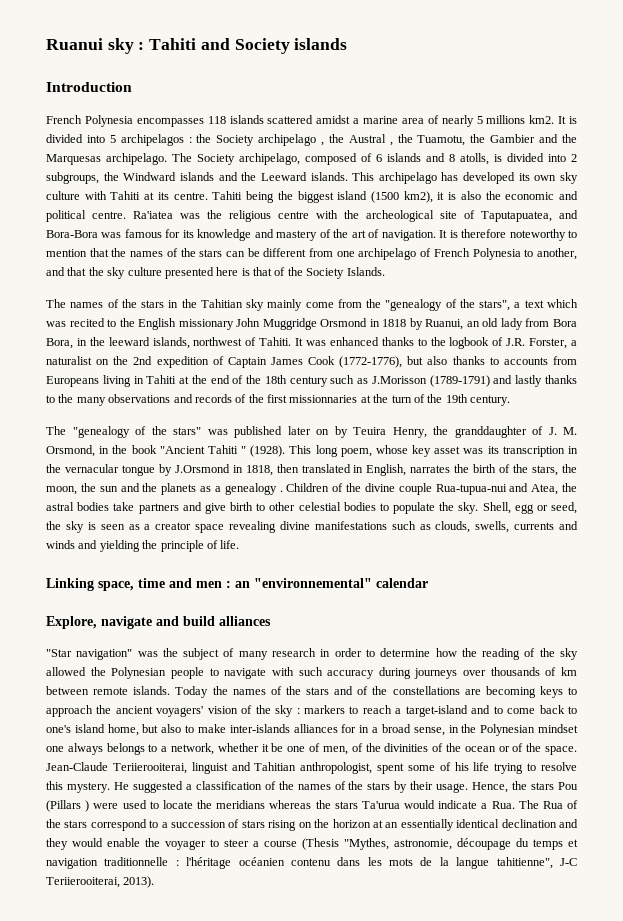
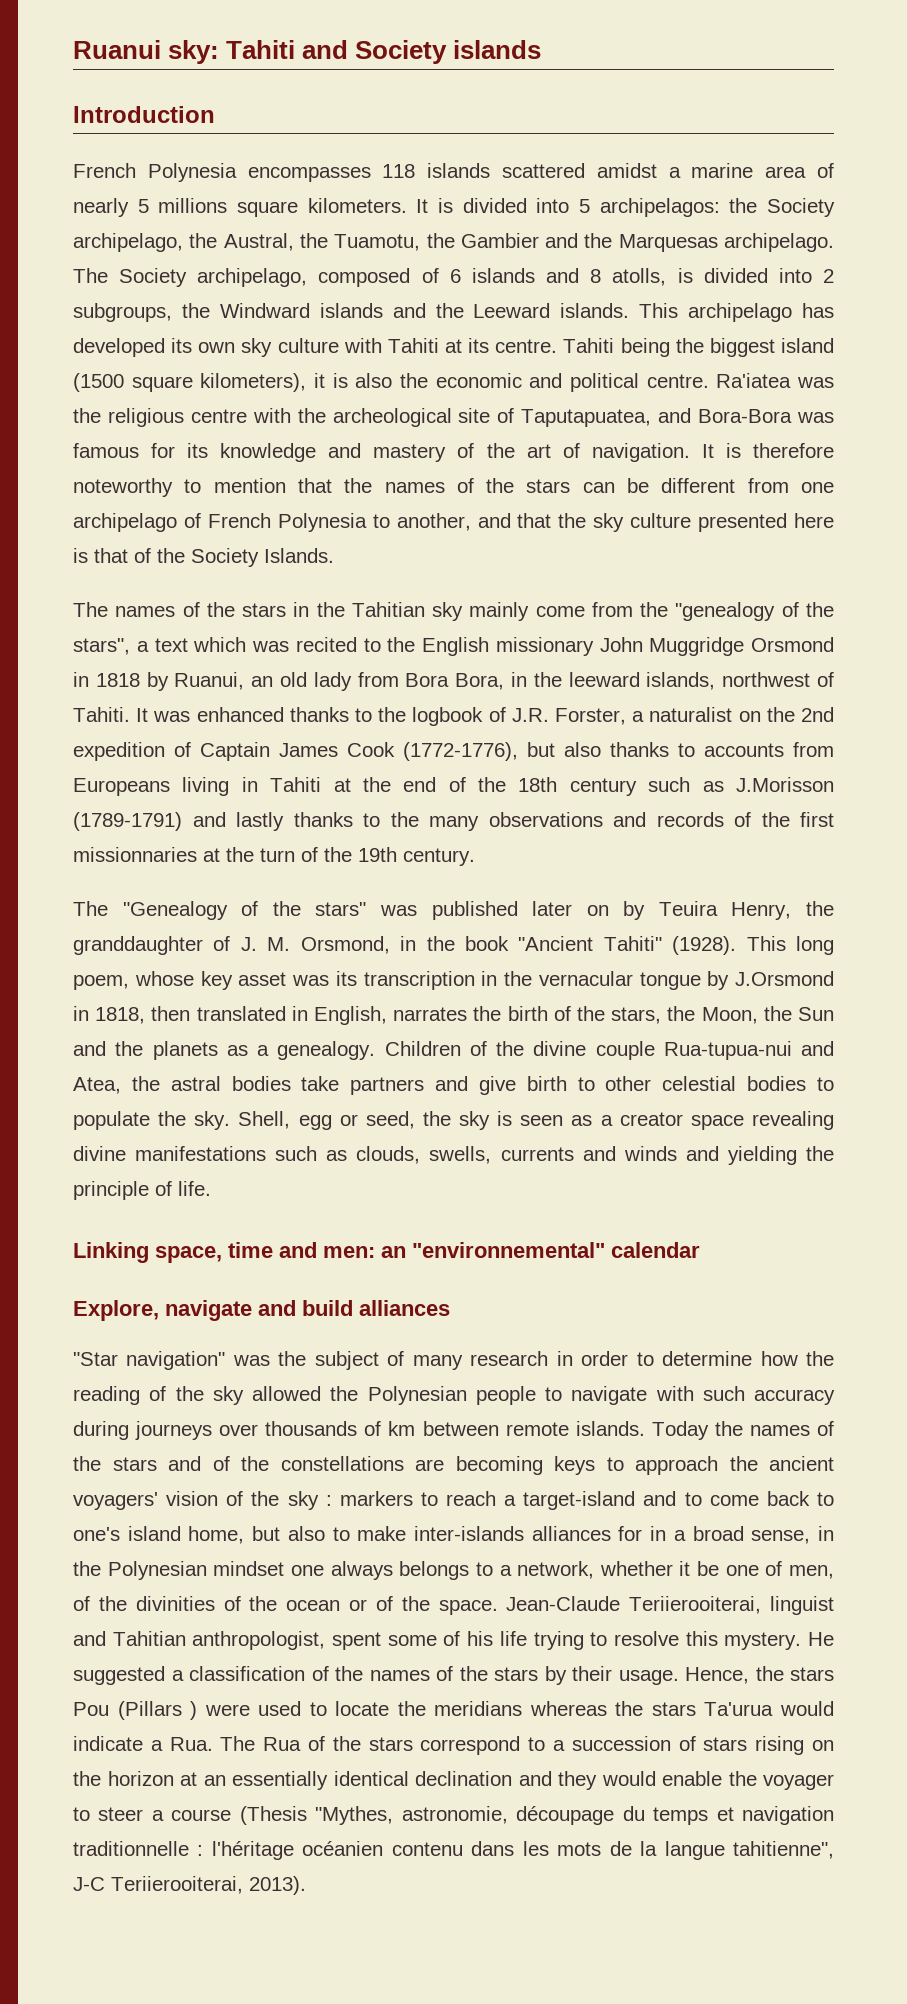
- Ruanui sky : Tahiti and Society islands
+ Ruanui sky: Tahiti and Society islands
- French Polynesia encompasses 118 islands scattered amidst a marine area of nearly 5 millions km2.
+ French Polynesia encompasses 118 islands scattered amidst a marine area of nearly 5 millions square kilometers.
- It is divided into 5 archipelagos : the Society archipelago , the Austral , the Tuamotu, the Gambier and the Marquesas archipelago.
+ It is divided into 5 archipelagos: the Society archipelago, the Austral, the Tuamotu, the Gambier and the Marquesas archipelago.
- Tahiti being the biggest island (1500 km2), it is also the economic and political centre.
+ Tahiti being the biggest island (1500 square kilometers), it is also the economic and political centre.
- The "genealogy of the stars" was published later on by Teuira Henry, the granddaughter of J. M. Orsmond, in the book "Ancient Tahiti " (1928).
+ The "Genealogy of the stars" was published later on by Teuira Henry, the granddaughter of J. M. Orsmond, in the book "Ancient Tahiti" (1928).
- This long poem, whose key asset was its transcription in the vernacular tongue by J.Orsmond in 1818, then translated in English, narrates the birth of the stars, the moon, the sun and the planets as a genealogy .
+ This long poem, whose key asset was its transcription in the vernacular tongue by J.Orsmond in 1818, then translated in English, narrates the birth of the stars, the Moon, the Sun and the planets as a genealogy.
- Linking space, time and men : an "environnemental" calendar
+ Linking space, time and men: an "environnemental" calendar

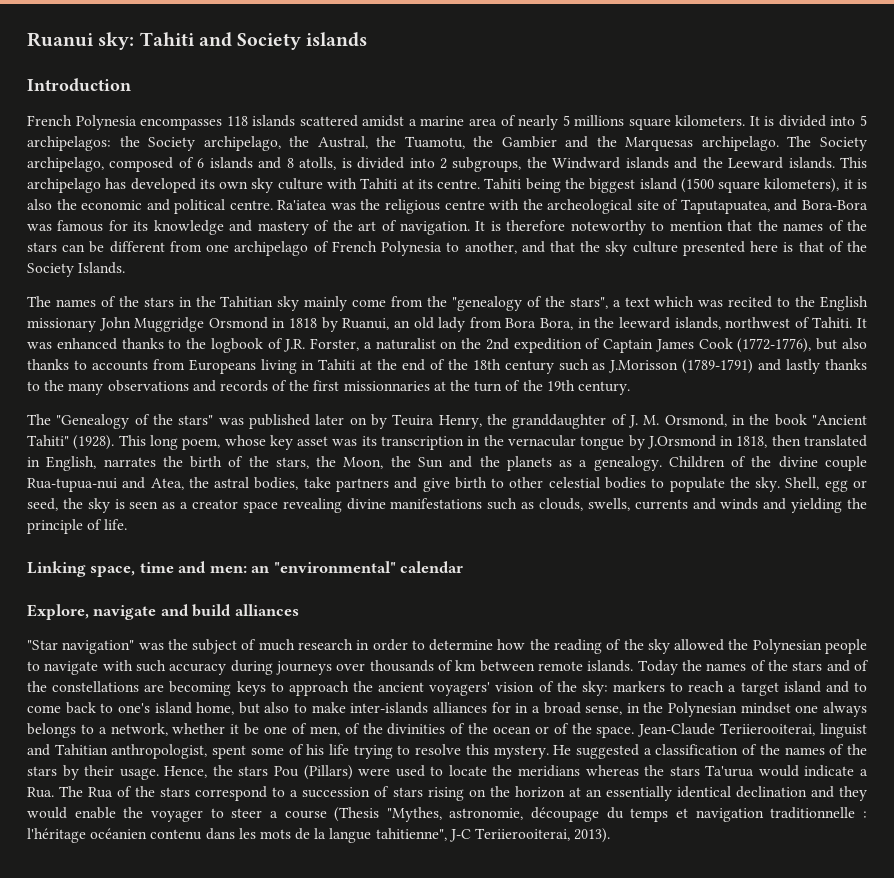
- Children of the divine couple Rua-tupua-nui and Atea, the astral bodies take partners and give birth to other celestial bodies to populate the sky.
+ Children of the divine couple Rua-tupua-nui and Atea, the astral bodies, take partners and give birth to other celestial bodies to populate the sky.
- Linking space, time and men: an "environnemental" calendar
+ Linking space, time and men: an "environmental" calendar
- "Star navigation" was the subject of many research in order to determine how the reading of the sky allowed the Polynesian people to navigate with such accuracy during journeys over thousands of km between remote islands.
+ "Star navigation" was the subject of much research in order to determine how the reading of the sky allowed the Polynesian people to navigate with such accuracy during journeys over thousands of km between remote islands.
- Today the names of the stars and of the constellations are becoming keys to approach the ancient voyagers' vision of the sky :
+ Today the names of the stars and of the constellations are becoming keys to approach the ancient voyagers' vision of the sky:
- markers to reach a target-island and to come back to one's island home, but also to make inter-islands alliances for in a broad sense, in the Polynesian mindset one always belongs to a network, whether it be one of men, of the divinities of the ocean or of the space.
+ markers to reach a target island and to come back to one's island home, but also to make inter-islands alliances for in a broad sense, in the Polynesian mindset one always belongs to a network, whether it be one of men, of the divinities of the ocean or of the space.
- Hence, the stars Pou (Pillars ) were used to locate the meridians whereas the stars Ta'urua would indicate a Rua. The Rua of the stars correspond to a succession of stars rising on the horizon at an essentially identical declination and they would enable the voyager to steer a course (Thesis "Mythes, astronomie, découpage du temps et navigation traditionnelle :
+ Hence, the stars Pou (Pillars) were used to locate the meridians whereas the stars Ta'urua would indicate a Rua. The Rua of the stars correspond to a succession of stars rising on the horizon at an essentially identical declination and they would enable the voyager to steer a course (Thesis "Mythes, astronomie, découpage du temps et navigation traditionnelle :

